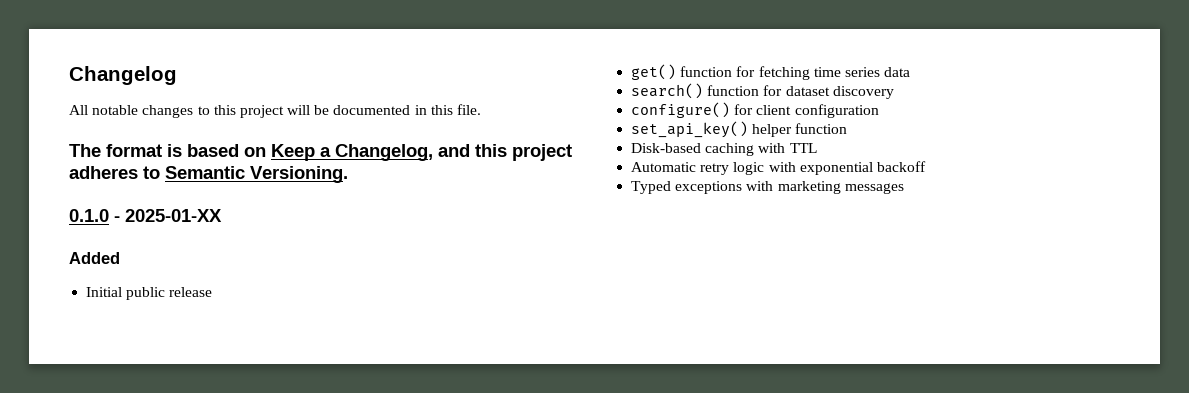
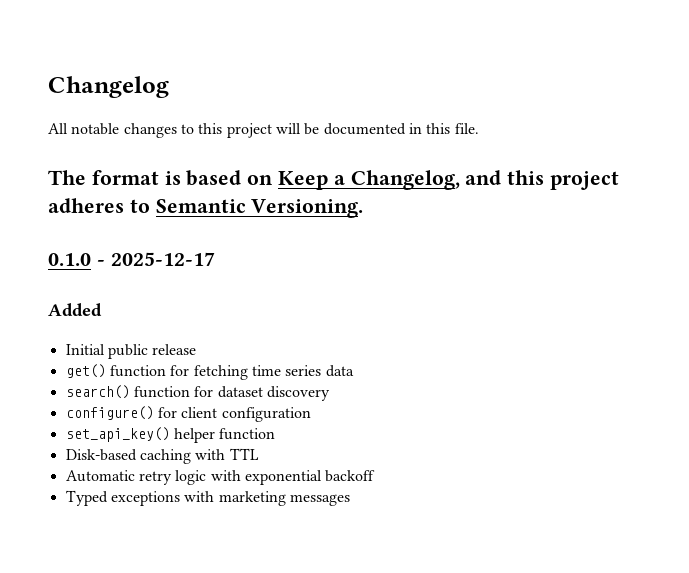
- 0.1.0 - 2025-01-XX
+ 0.1.0 - 2025-12-17

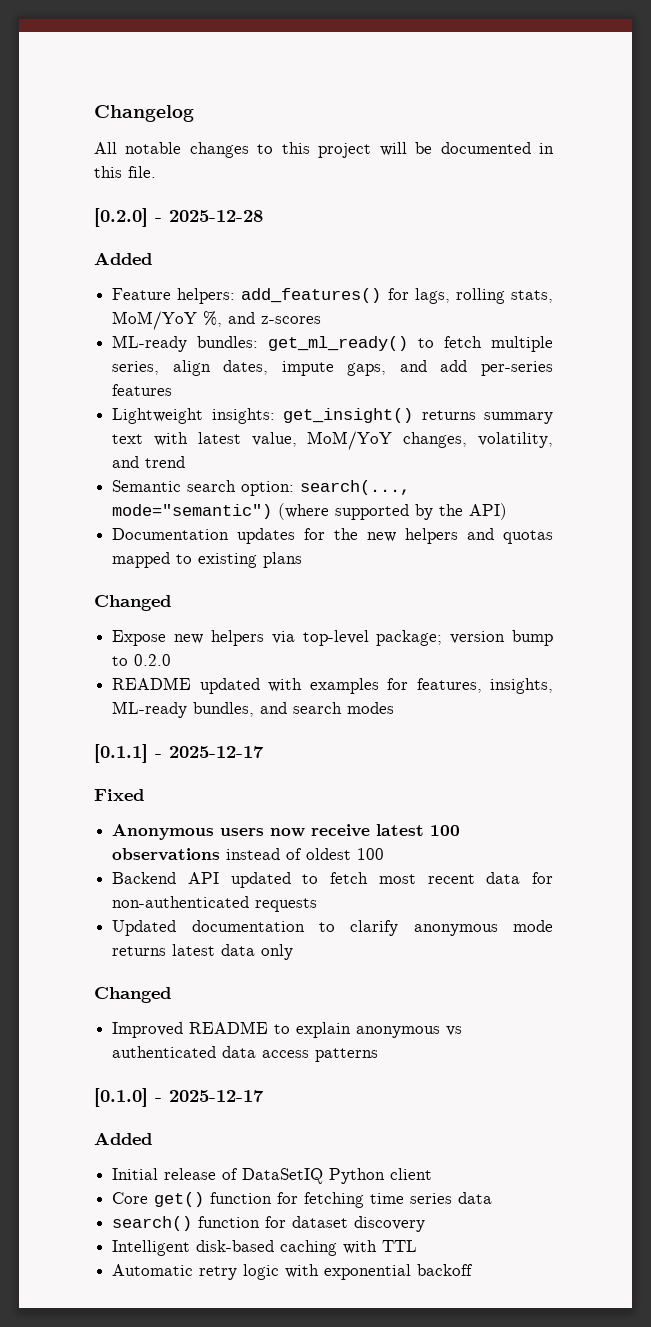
- The format is based on Keep a Changelog, and this project adheres to Semantic Versioning.
- 0.1.0 - 2025-12-17
+ [0.2.0] - 2025-12-28
+ Added
+ Feature helpers: add_features() for lags, rolling stats, MoM/YoY %, and z-scores
+ ML-ready bundles: get_ml_ready() to fetch multiple series, align dates, impute gaps, and add per-series features
+ Lightweight insights: get_insight() returns summary text with latest value, MoM/YoY changes, volatility, and trend
+ Semantic search option: search(..., mode="semantic") (where supported by the API)
+ Documentation updates for the new helpers and quotas mapped to existing plans
+ Changed
+ Expose new helpers via top-level package; version bump to 0.2.0
+ README updated with examples for features, insights, ML-ready bundles, and search modes
+ [0.1.1] - 2025-12-17
+ Fixed
+ Anonymous users now receive latest 100 observations instead of oldest 100
+ Backend API updated to fetch most recent data for non-authenticated requests
+ Updated documentation to clarify anonymous mode returns latest data only
+ Changed
+ Improved README to explain anonymous vs authenticated data access patterns
+ [0.1.0] - 2025-12-17
- Initial public release
- get() function for fetching time series data
+ Initial release of DataSetIQ Python client
+ Core get() function for fetching time series data
- configure() for client configuration
- set_api_key() helper function
- Disk-based caching with TTL
+ Intelligent disk-based caching with TTL
- Typed exceptions with marketing messages

